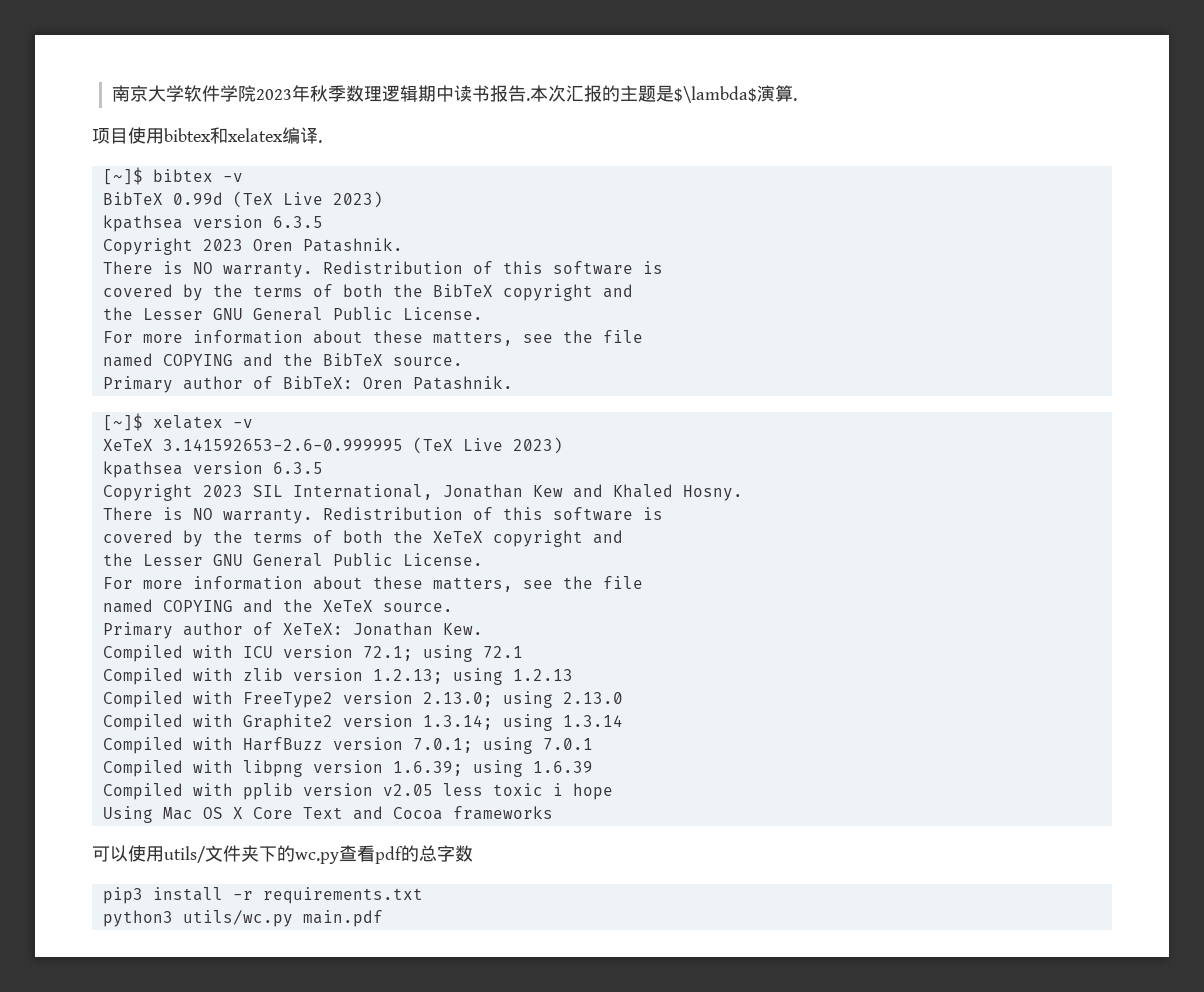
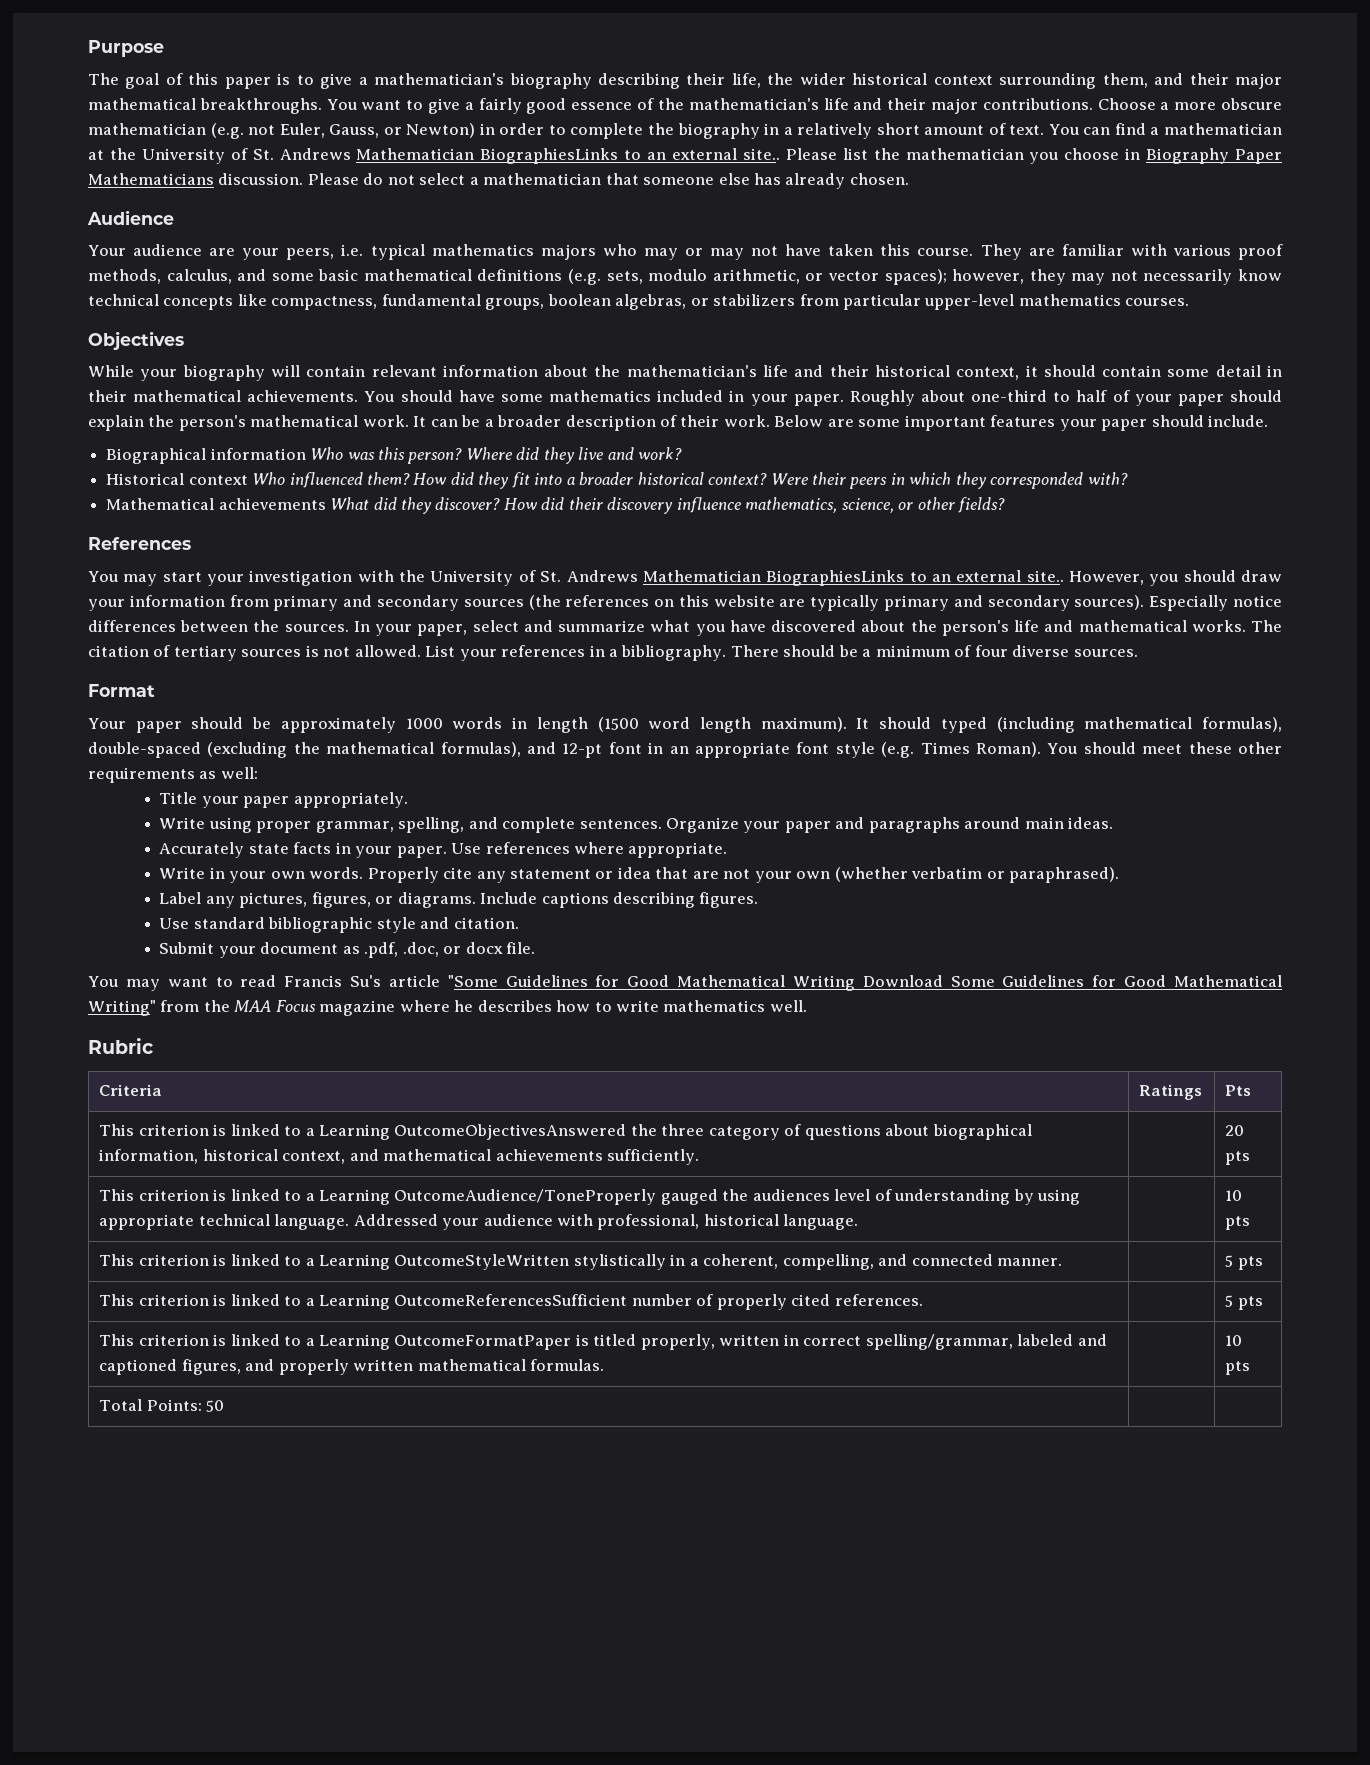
- 南京大学软件学院2023年秋季数理逻辑期中读书报告.本次汇报的主题是$\lambda$演算.
- 项目使用bibtex和xelatex编译.
- [~]$ bibtex -v
- BibTeX 0.99d (TeX Live 2023)
- kpathsea version 6.3.5
- Copyright 2023 Oren Patashnik.
- There is NO warranty. Redistribution of this software is
- covered by the terms of both the BibTeX copyright and
- the Lesser GNU General Public License.
- For more information about these matters, see the file
- named COPYING and the BibTeX source.
- Primary author of BibTeX: Oren Patashnik.
- [~]$ xelatex -v
- XeTeX 3.141592653-2.6-0.999995 (TeX Live 2023)
- kpathsea version 6.3.5
- Copyright 2023 SIL International, Jonathan Kew and Khaled Hosny.
- There is NO warranty. Redistribution of this software is
- covered by the terms of both the XeTeX copyright and
- the Lesser GNU General Public License.
- For more information about these matters, see the file
- named COPYING and the XeTeX source.
- Primary author of XeTeX: Jonathan Kew.
- Compiled with ICU version 72.1; using 72.1
- Compiled with zlib version 1.2.13; using 1.2.13
- Compiled with FreeType2 version 2.13.0; using 2.13.0
- Compiled with Graphite2 version 1.3.14; using 1.3.14
- Compiled with HarfBuzz version 7.0.1; using 7.0.1
- Compiled with libpng version 1.6.39; using 1.6.39
- Compiled with pplib version v2.05 less toxic i hope
- Using Mac OS X Core Text and Cocoa frameworks
- 可以使用utils/文件夹下的wc.py查看pdf的总字数
- pip3 install -r requirements.txt
- python3 utils/wc.py main.pdf
+ Purpose
+ The goal of this paper is to give a mathematician's biography describing their life, the wider historical context surrounding them, and their major mathematical breakthroughs. You want to give a fairly good essence of the mathematician's life and their major contributions. Choose a more obscure mathematician (e.g. not Euler, Gauss, or Newton) in order to complete the biography in a relatively short amount of text. You can find a mathematician at the University of St. Andrews Mathematician BiographiesLinks to an external site.. Please list the mathematician you choose in Biography Paper Mathematicians discussion. Please do not select a mathematician that someone else has already chosen.
+ Audience
+ Your audience are your peers, i.e. typical mathematics majors who may or may not have taken this course. They are familiar with various proof methods, calculus, and some basic mathematical definitions (e.g. sets, modulo arithmetic, or vector spaces); however, they may not necessarily know technical concepts like compactness, fundamental groups, boolean algebras, or stabilizers from particular upper-level mathematics courses.
+ Objectives
+ While your biography will contain relevant information about the mathematician's life and their historical context, it should contain some detail in their mathematical achievements. You should have some mathematics included in your paper. Roughly about one-third to half of your paper should explain the person's mathematical work. It can be a broader description of their work. Below are some important features your paper should include.
+ Biographical information Who was this person? Where did they live and work?
+ Historical context Who influenced them? How did they fit into a broader historical context? Were their peers in which they corresponded with?
+ Mathematical achievements What did they discover? How did their discovery influence mathematics, science, or other fields?
+ References
+ You may start your investigation with the University of St. Andrews Mathematician BiographiesLinks to an external site.. However, you should draw your information from primary and secondary sources (the references on this website are typically primary and secondary sources). Especially notice differences between the sources. In your paper, select and summarize what you have discovered about the person's life and mathematical works. The citation of tertiary sources is not allowed. List your references in a bibliography. There should be a minimum of four diverse sources.
+ Format
+ Your paper should be approximately 1000 words in length (1500 word length maximum). It should typed (including mathematical formulas), double-spaced (excluding the mathematical formulas), and 12-pt font in an appropriate font style (e.g. Times Roman). You should meet these other requirements as well:
+ Title your paper appropriately.
+ Write using proper grammar, spelling, and complete sentences. Organize your paper and paragraphs around main ideas.
+ Accurately state facts in your paper. Use references where appropriate.
+ Write in your own words. Properly cite any statement or idea that are not your own (whether verbatim or paraphrased).
+ Label any pictures, figures, or diagrams. Include captions describing figures.
+ Use standard bibliographic style and citation.
+ Submit your document as .pdf, .doc, or docx file.
+ You may want to read Francis Su's article "Some Guidelines for Good Mathematical Writing Download Some Guidelines for Good Mathematical Writing" from the MAA Focus magazine where he describes how to write mathematics well.
+ Rubric
+ Criteria | Ratings | Pts
+ This criterion is linked to a Learning OutcomeObjectivesAnswered the three category of questions about biographical information, historical context, and mathematical achievements sufficiently. | | 20 pts
+ This criterion is linked to a Learning OutcomeAudience/ToneProperly gauged the audiences level of understanding by using appropriate technical language. Addressed your audience with professional, historical language. | | 10 pts
+ This criterion is linked to a Learning OutcomeStyleWritten stylistically in a coherent, compelling, and connected manner. | | 5 pts
+ This criterion is linked to a Learning OutcomeReferencesSufficient number of properly cited references. | | 5 pts
+ This criterion is linked to a Learning OutcomeFormatPaper is titled properly, written in correct spelling/grammar, labeled and captioned figures, and properly written mathematical formulas. | | 10 pts
+ Total Points: 50 | |

